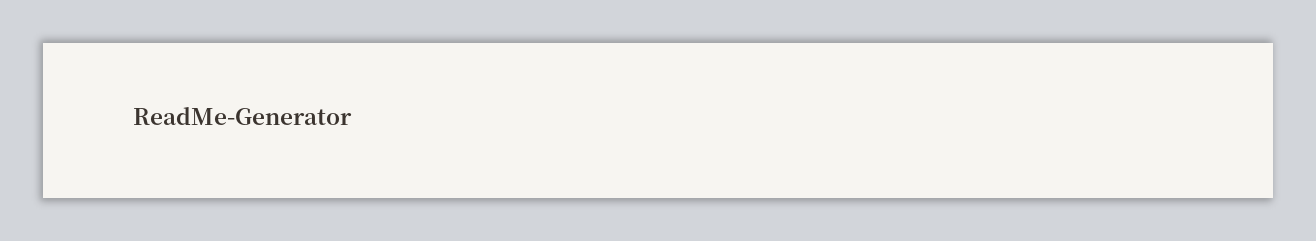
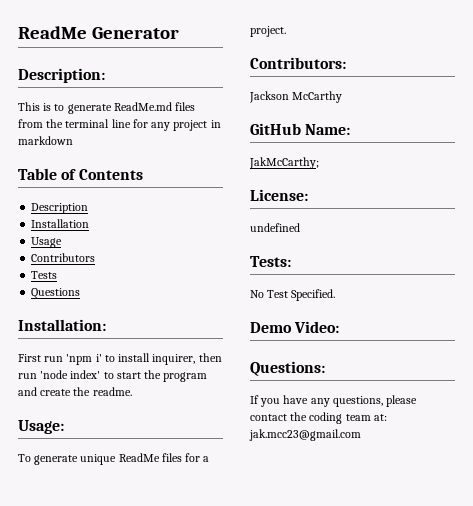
- ReadMe-Generator
+ ReadMe Generator
+ Description:
+ This is to generate ReadMe.md files from the terminal line for any project in markdown
+ Table of Contents
+ Description
+ Installation
+ Usage
+ Contributors
+ Tests
+ Questions
+ Installation:
+ First run 'npm i' to install inquirer, then run 'node index' to start the program and create the readme.
+ Usage:
+ To generate unique ReadMe files for a project.
+ Contributors:
+ Jackson McCarthy
+ GitHub Name:
+ JakMcCarthy;
+ License:
+ undefined
+ Tests:
+ No Test Specified.
+ Demo Video:
+ Questions:
+ If you have any questions, please contact the coding team at: jak.mcc23@gmail.com

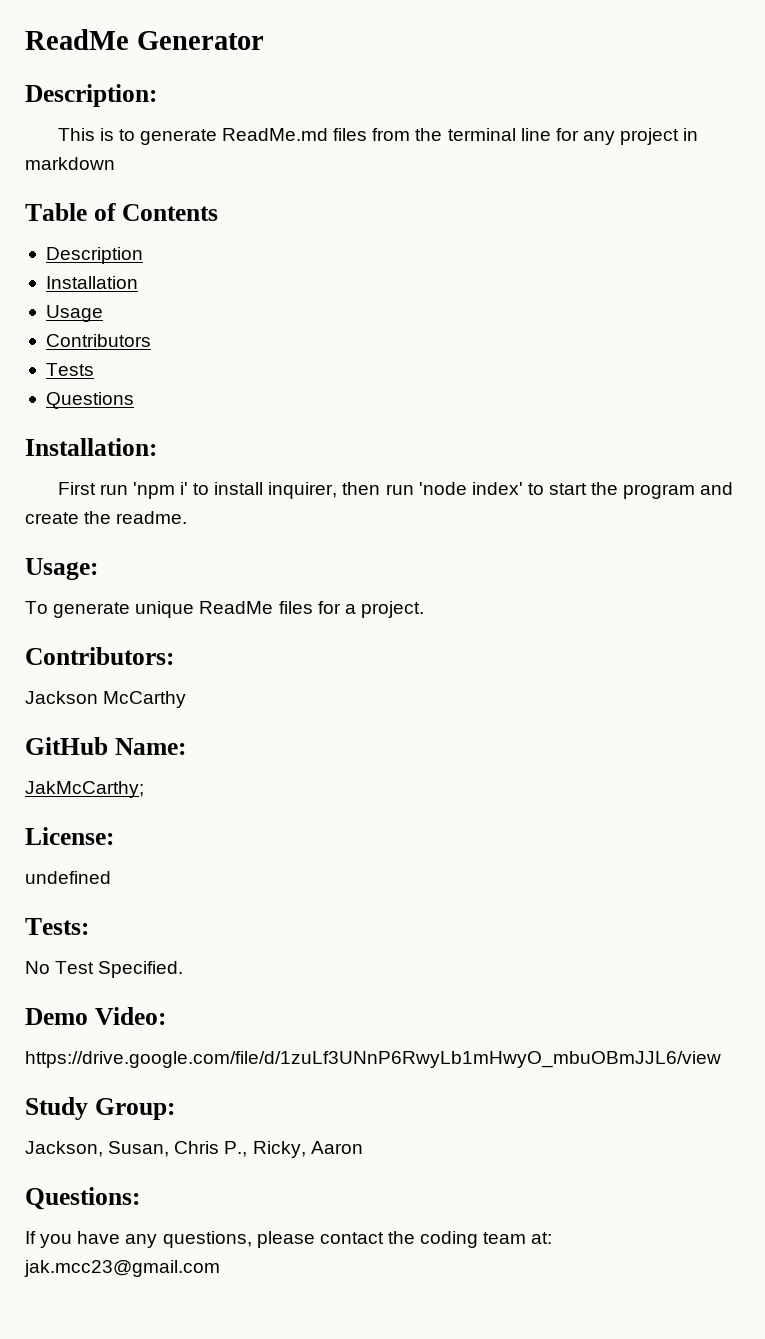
+ https://drive.google.com/file/d/1zuLf3UNnP6RwyLb1mHwyO_mbuOBmJJL6/view
+ Study Group:
+ Jackson, Susan, Chris P., Ricky, Aaron

